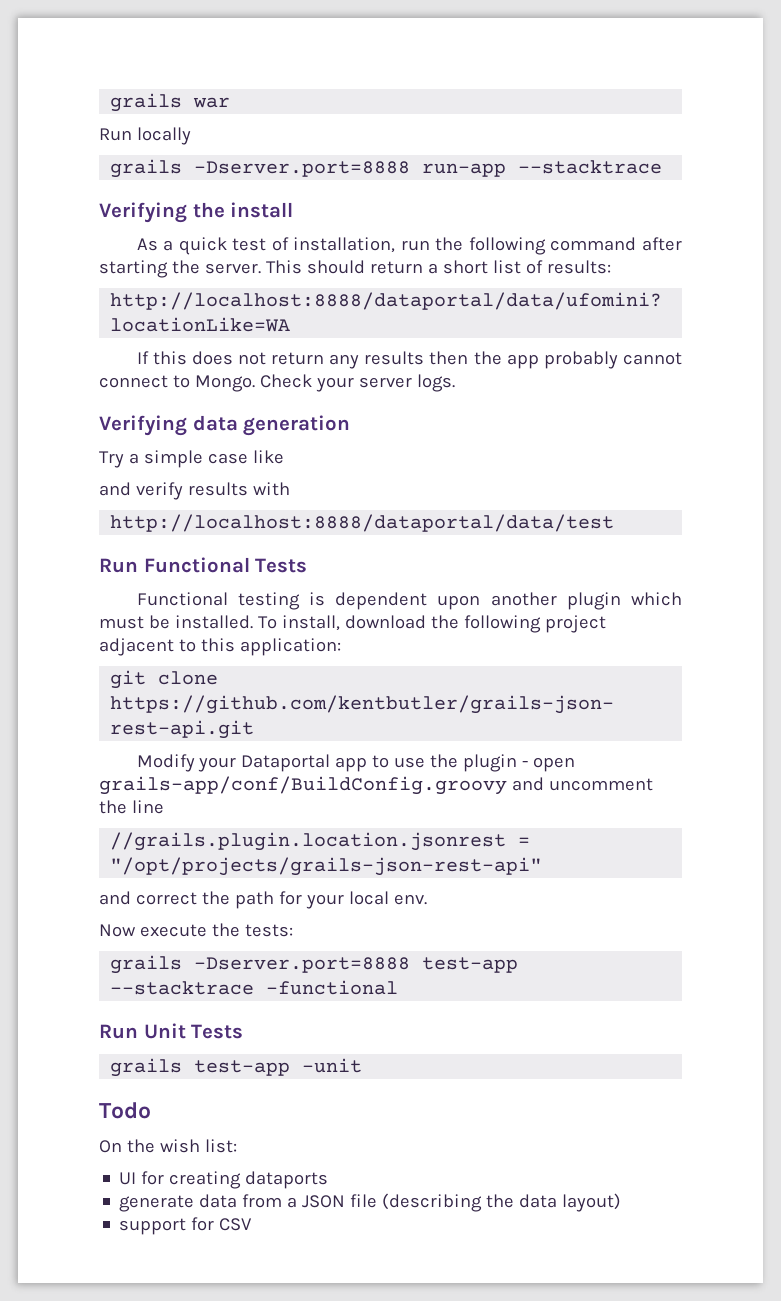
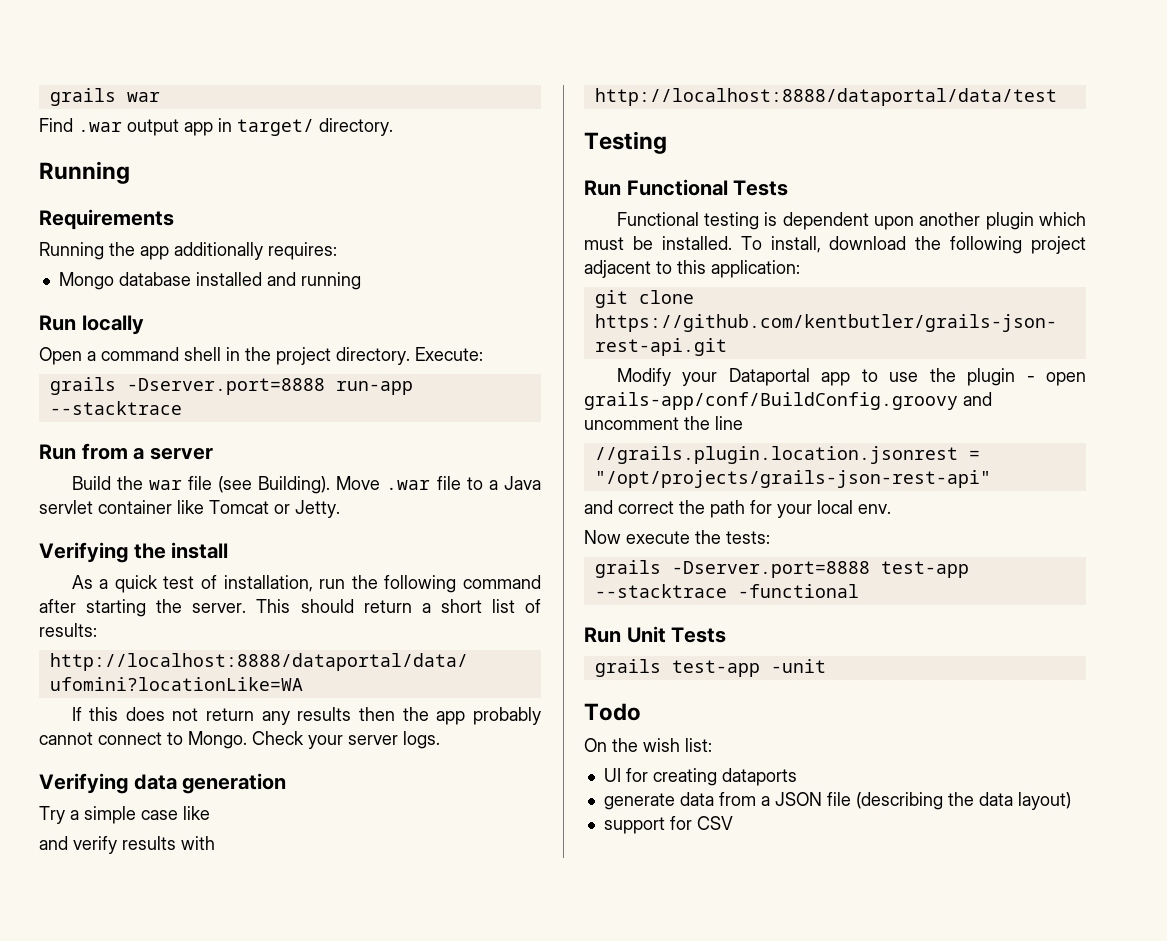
+ Find .war output app in target/ directory.
+ Running
+ Requirements
+ Running the app additionally requires:
+ Mongo database installed and running
  Run locally
+ Open a command shell in the project directory. Execute:
  grails -Dserver.port=8888 run-app --stacktrace
+ Run from a server
+ Build the war file (see Building). Move .war file to a Java servlet container like Tomcat or Jetty.
+ Testing

